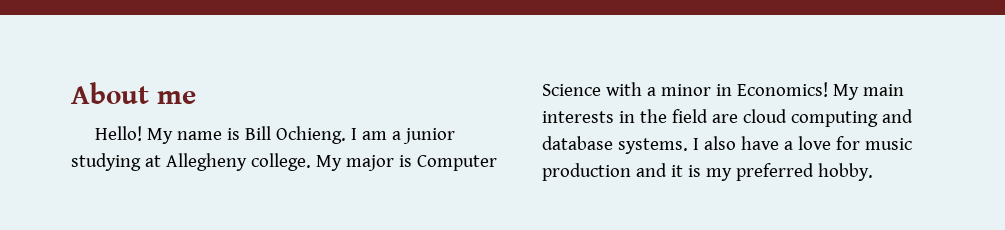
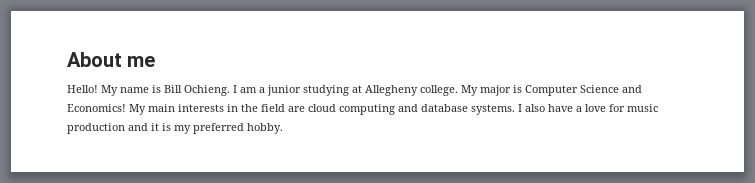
- My major is Computer Science with a minor in Economics!
+ My major is Computer Science and Economics!

